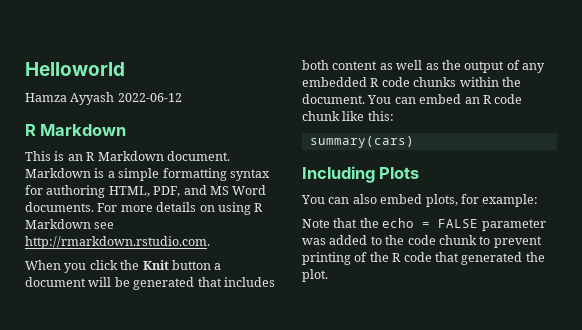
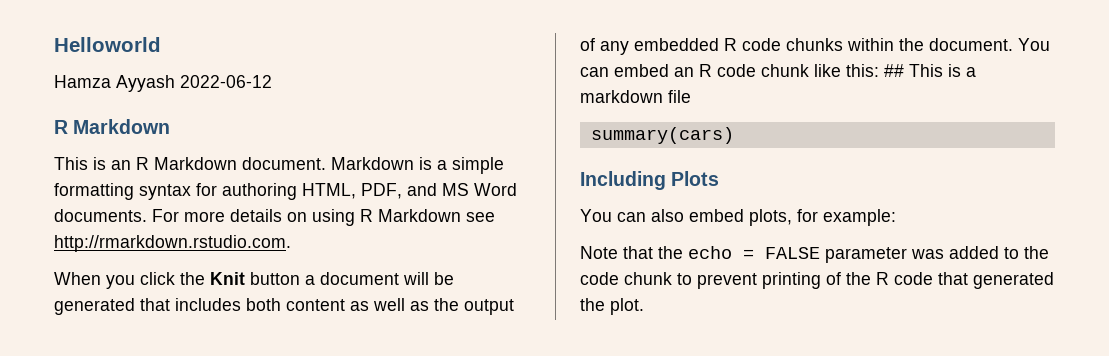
- You can embed an R code chunk like this:
+ You can embed an R code chunk like this: ## This is a markdown file

